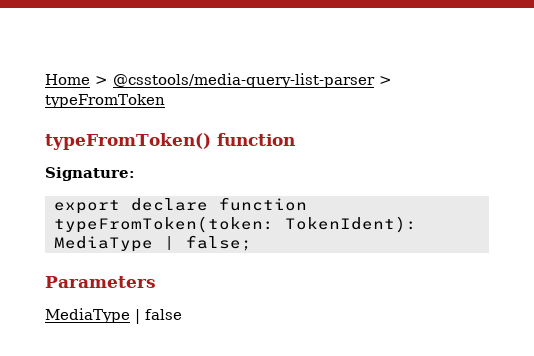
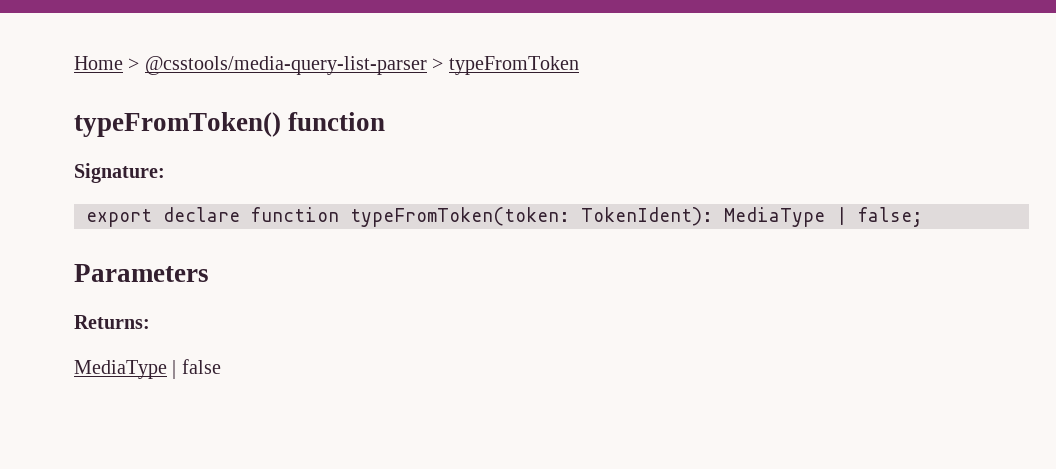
+ Returns:

